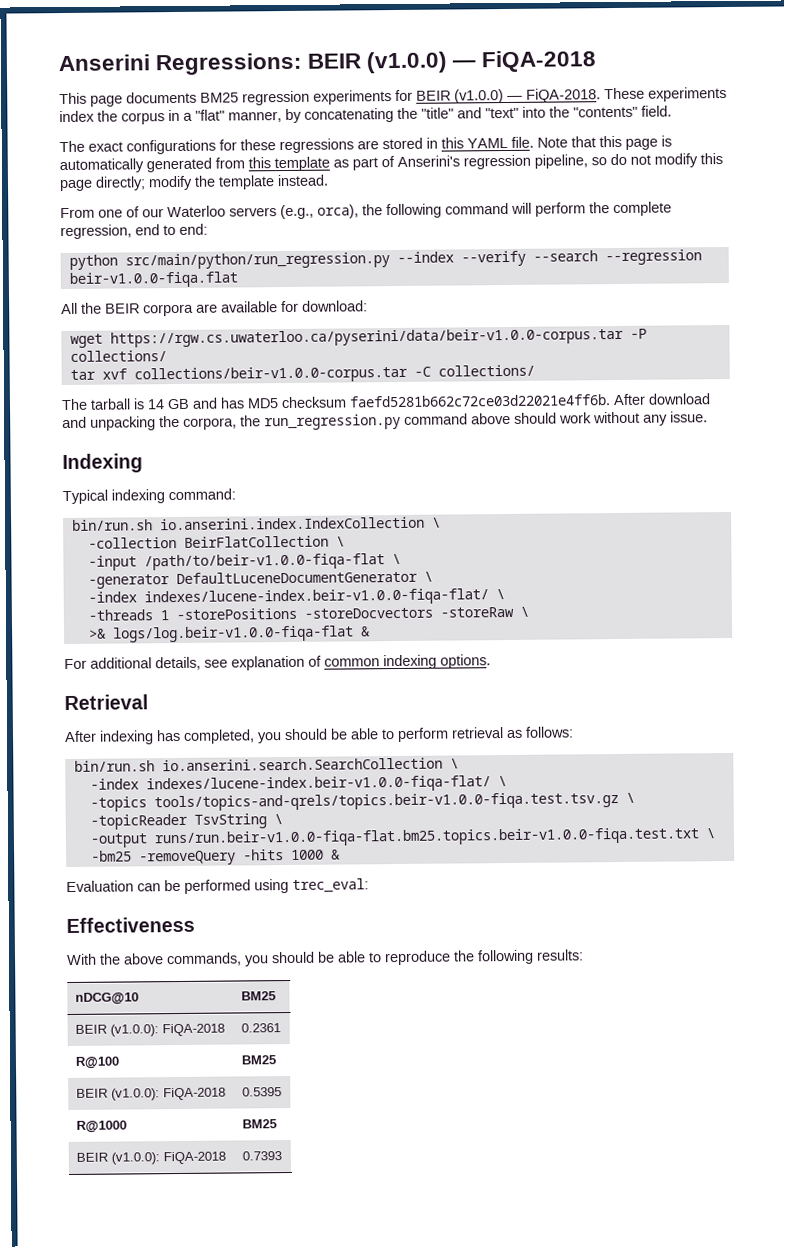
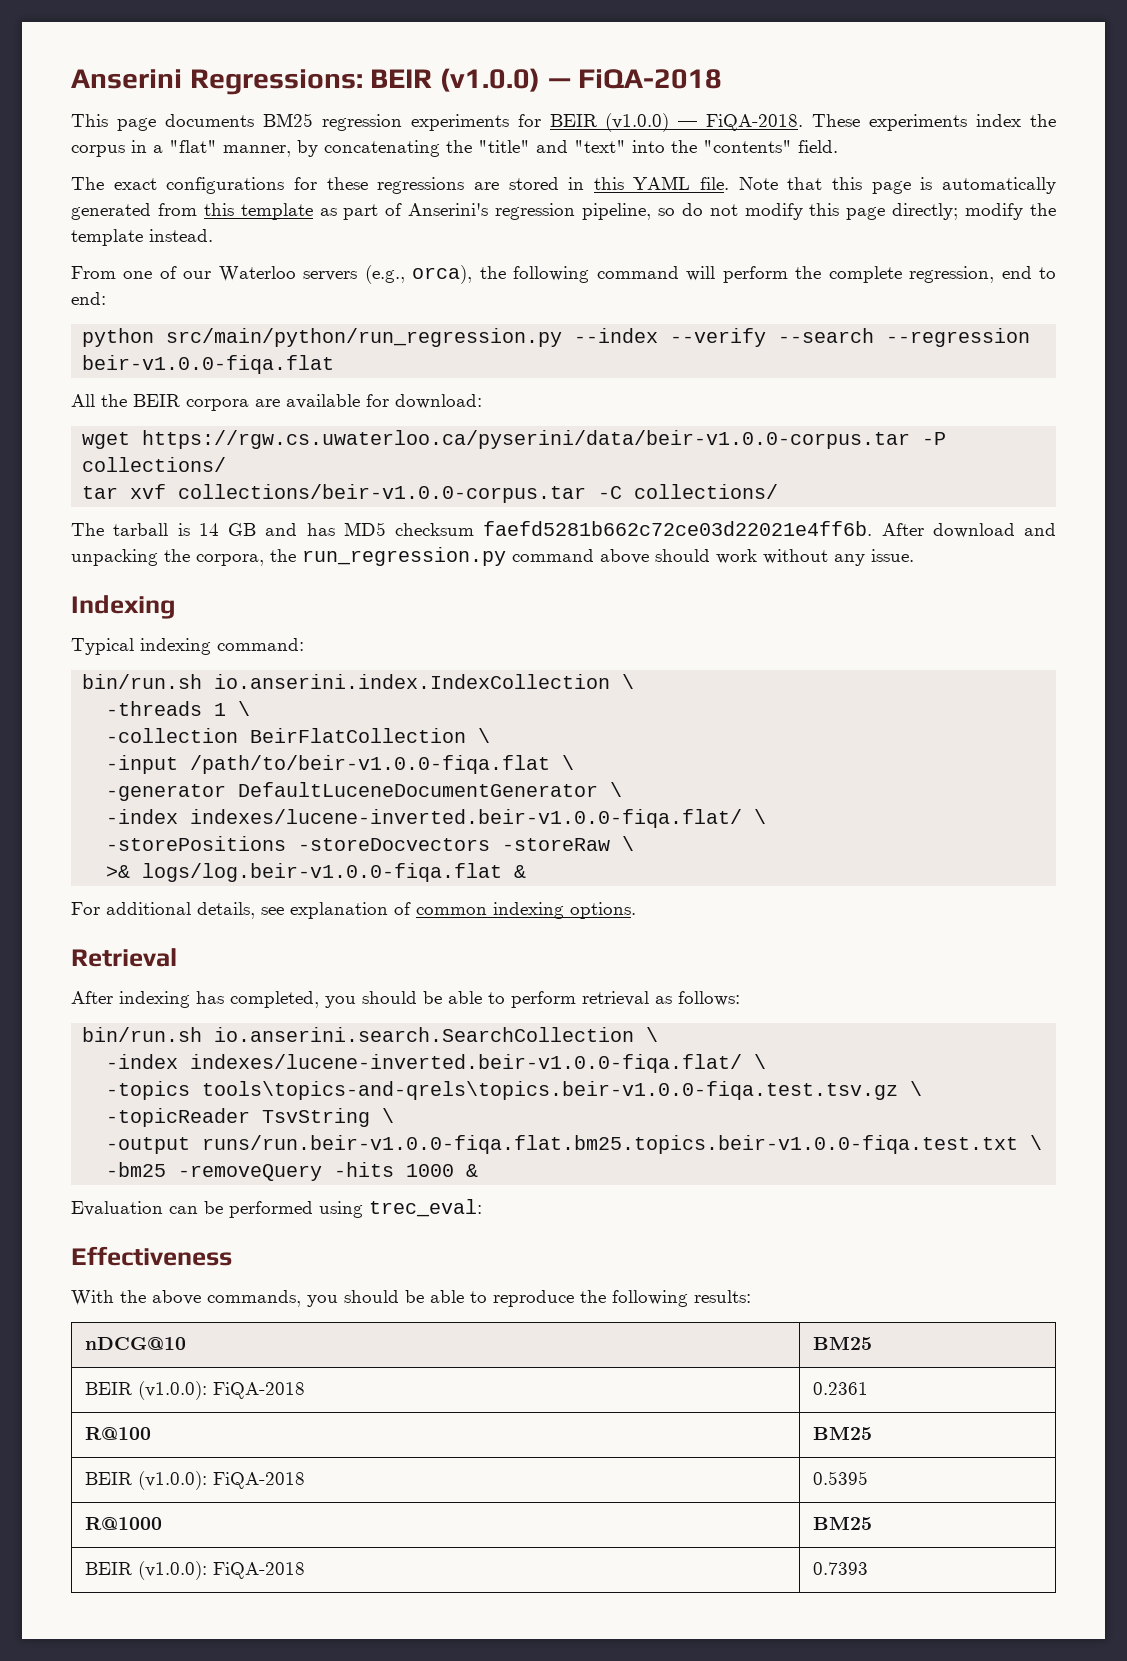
+ -threads 1 \
- -input /path/to/beir-v1.0.0-fiqa-flat \
+ -input /path/to/beir-v1.0.0-fiqa.flat \
  -generator DefaultLuceneDocumentGenerator \
- -index indexes/lucene-index.beir-v1.0.0-fiqa-flat/ \
- -threads 1 -storePositions -storeDocvectors -storeRaw \
+ -index indexes/lucene-inverted.beir-v1.0.0-fiqa.flat/ \
+ -storePositions -storeDocvectors -storeRaw \
- >& logs/log.beir-v1.0.0-fiqa-flat &
+ >& logs/log.beir-v1.0.0-fiqa.flat &
  bin/run.sh io.anserini.search.SearchCollection \
- -index indexes/lucene-index.beir-v1.0.0-fiqa-flat/ \
+ -index indexes/lucene-inverted.beir-v1.0.0-fiqa.flat/ \
- -topics tools/topics-and-qrels/topics.beir-v1.0.0-fiqa.test.tsv.gz \
+ -topics tools\topics-and-qrels\topics.beir-v1.0.0-fiqa.test.tsv.gz \
- -output runs/run.beir-v1.0.0-fiqa-flat.bm25.topics.beir-v1.0.0-fiqa.test.txt \
+ -output runs/run.beir-v1.0.0-fiqa.flat.bm25.topics.beir-v1.0.0-fiqa.test.txt \

